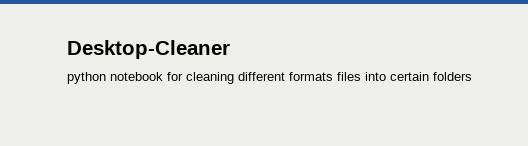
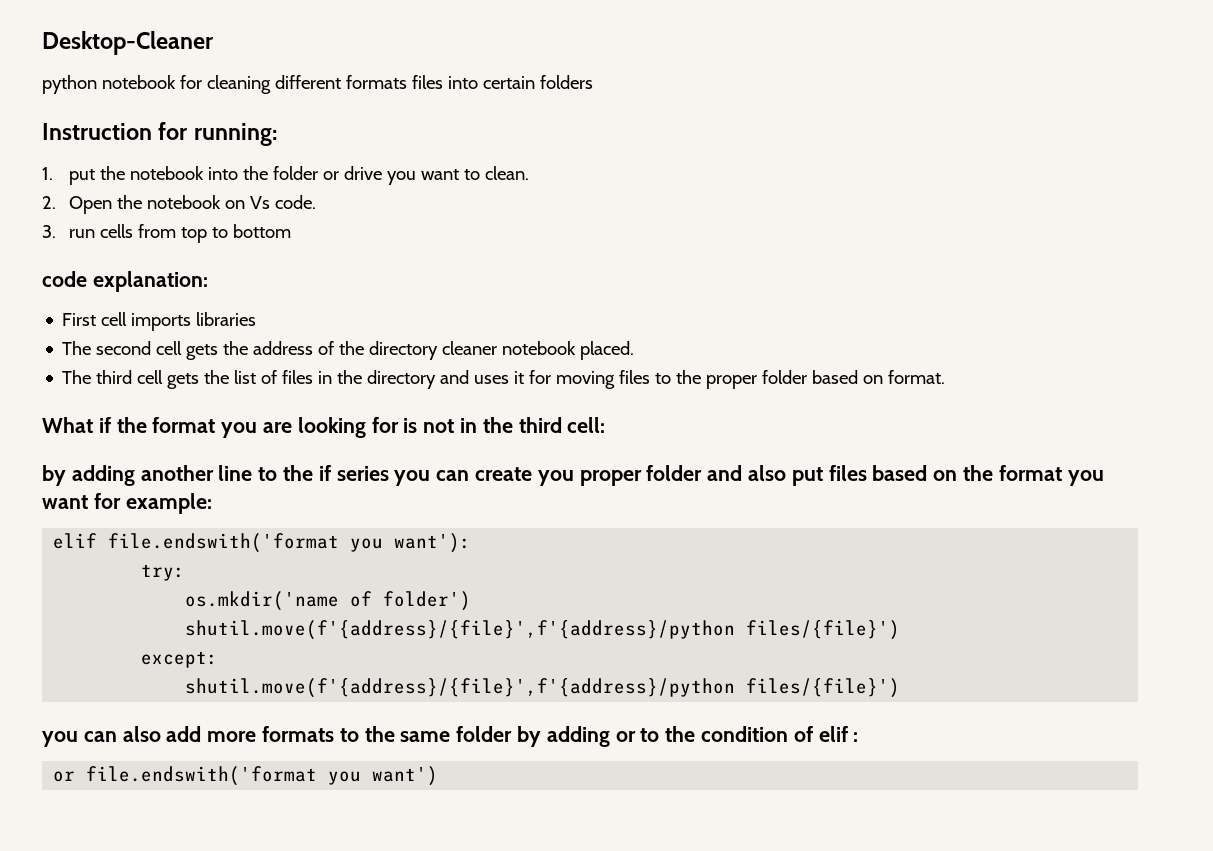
+ Instruction for running:
+ 1. put the notebook into the folder or drive you want to clean.
+ 2. Open the notebook on Vs code.
+ 3. run cells from top to bottom
+ code explanation:
+ First cell imports libraries
+ The second cell gets the address of the directory cleaner notebook placed.
+ The third cell gets the list of files in the directory and uses it for moving files to the proper folder based on format.
+ What if the format you are looking for is not in the third cell:
+ by adding another line to the if series you can create you proper folder and also put files based on the format you want for example:
+ elif file.endswith('format you want'):
+ try:
+ os.mkdir('name of folder')
+ shutil.move(f'{address}/{file}',f'{address}/python files/{file}')
+ except:
+ shutil.move(f'{address}/{file}',f'{address}/python files/{file}')
+ you can also add more formats to the same folder by adding or to the condition of elif :
+ or file.endswith('format you want')

